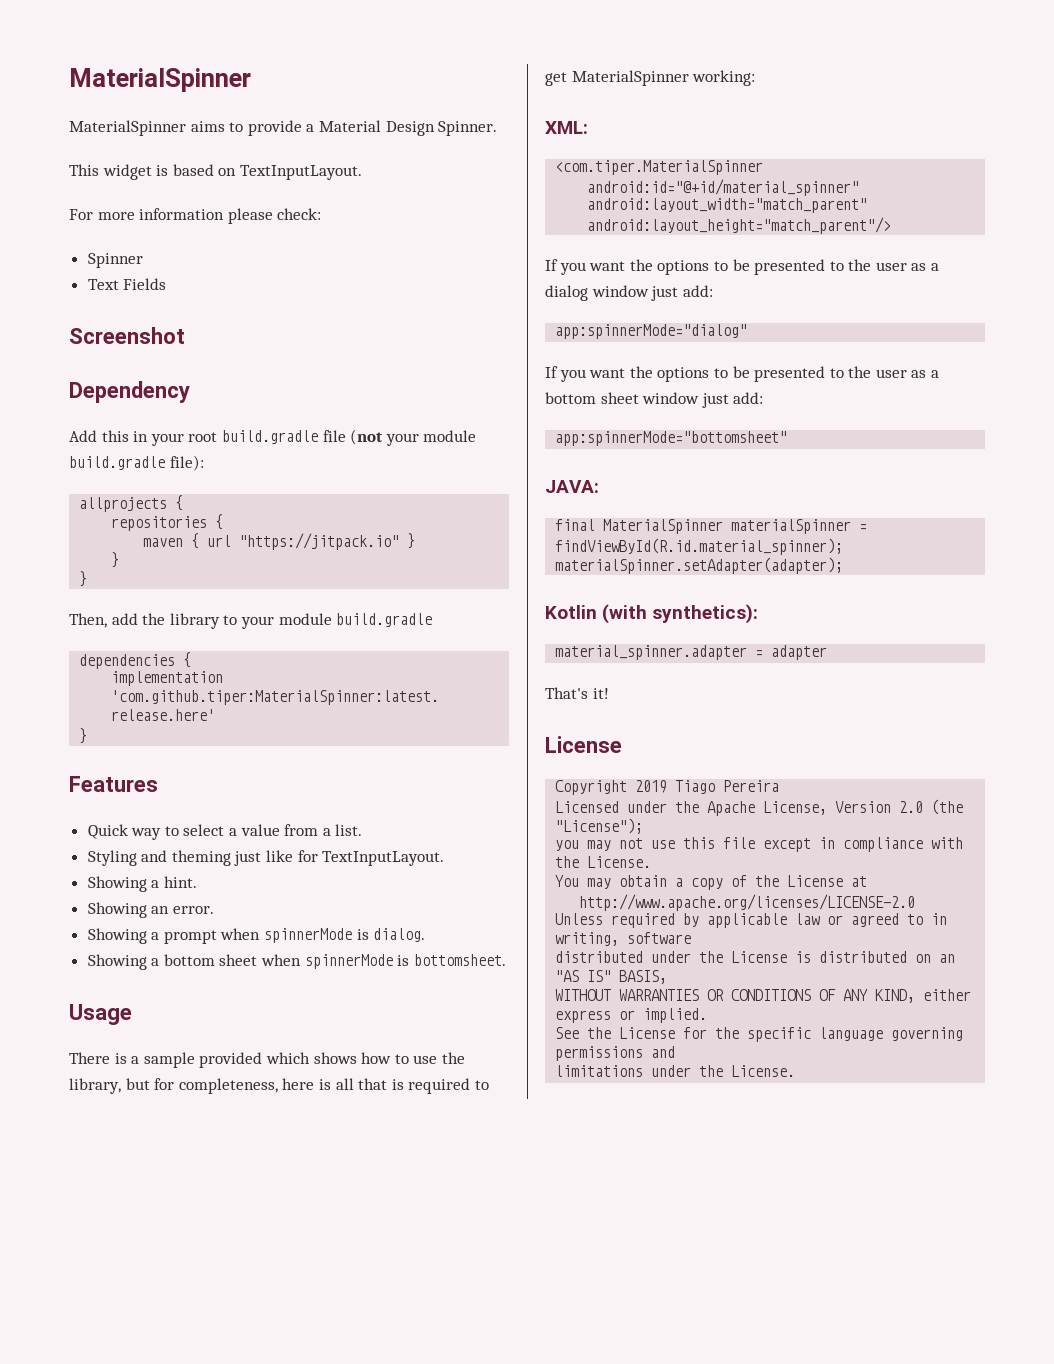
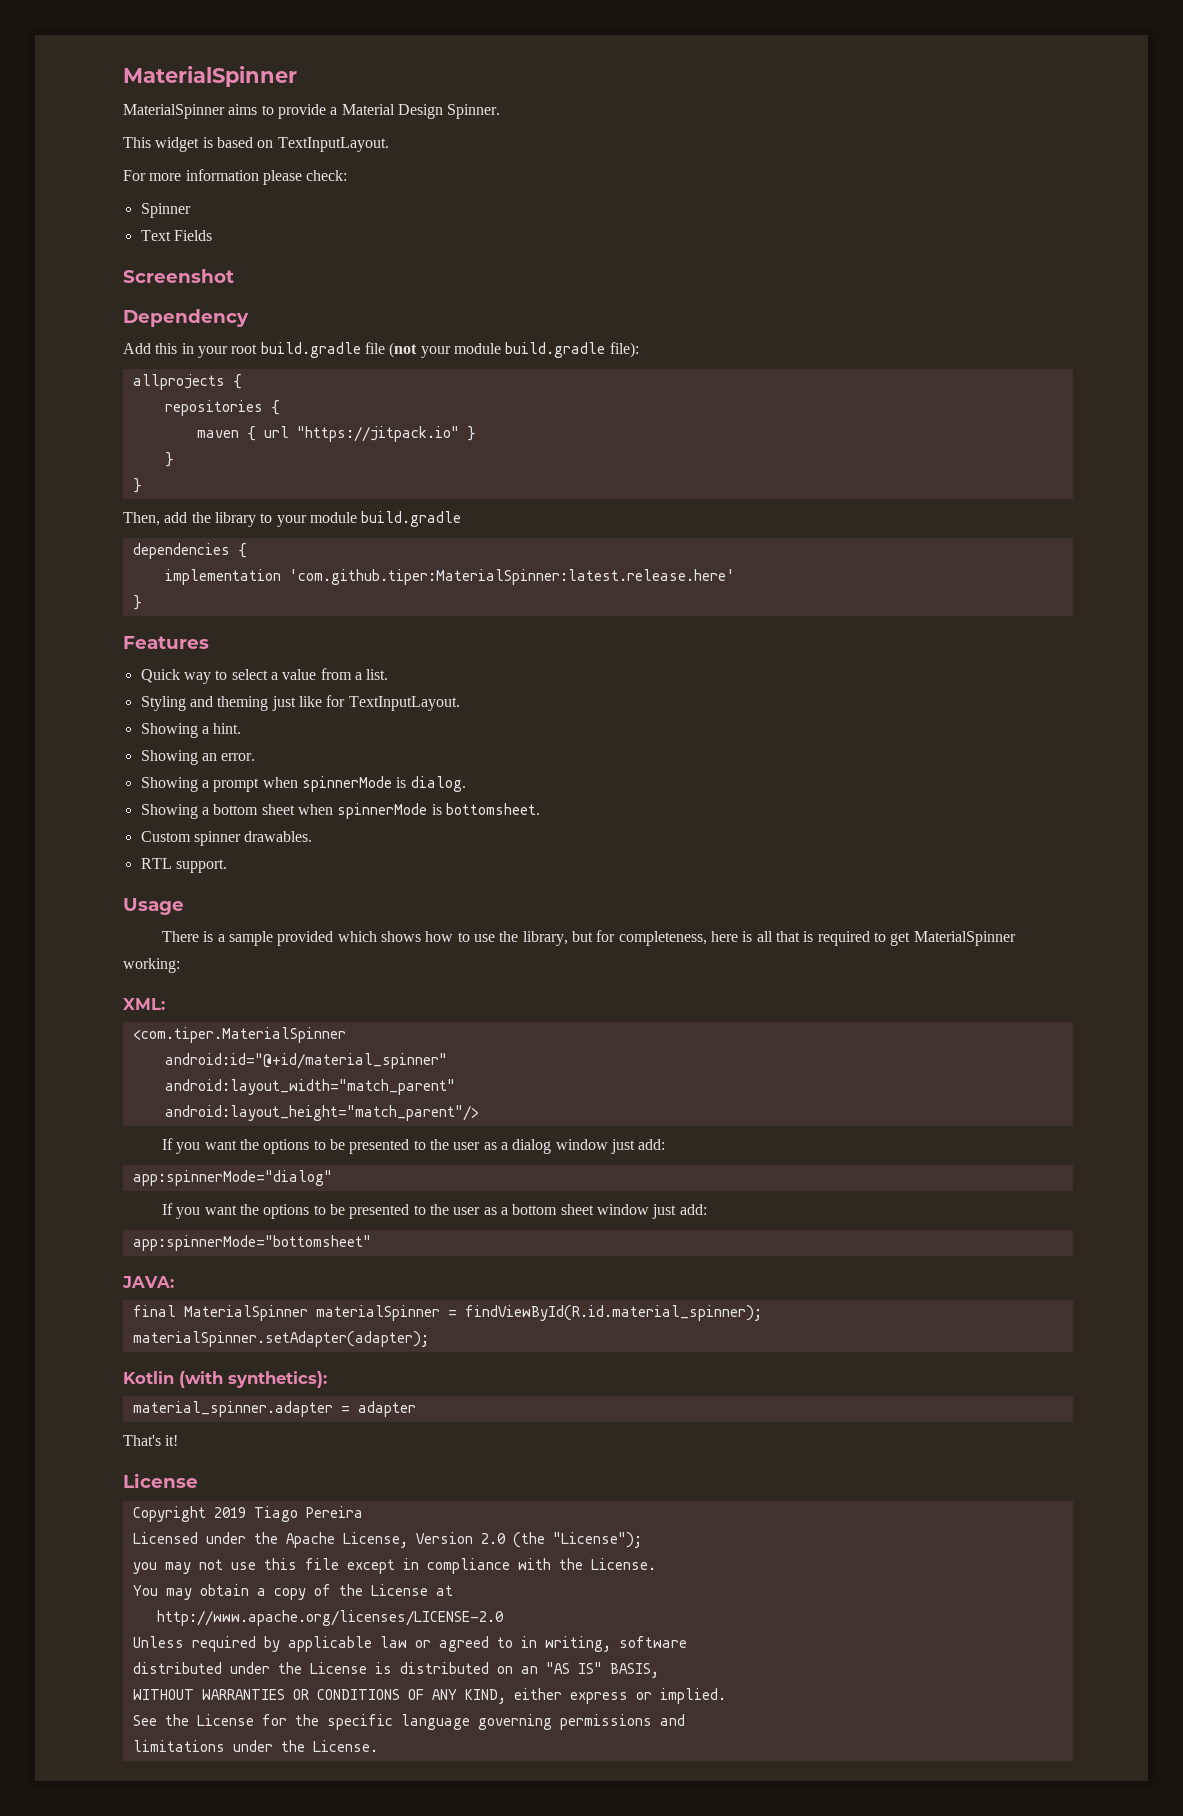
+ Custom spinner drawables.
+ RTL support.

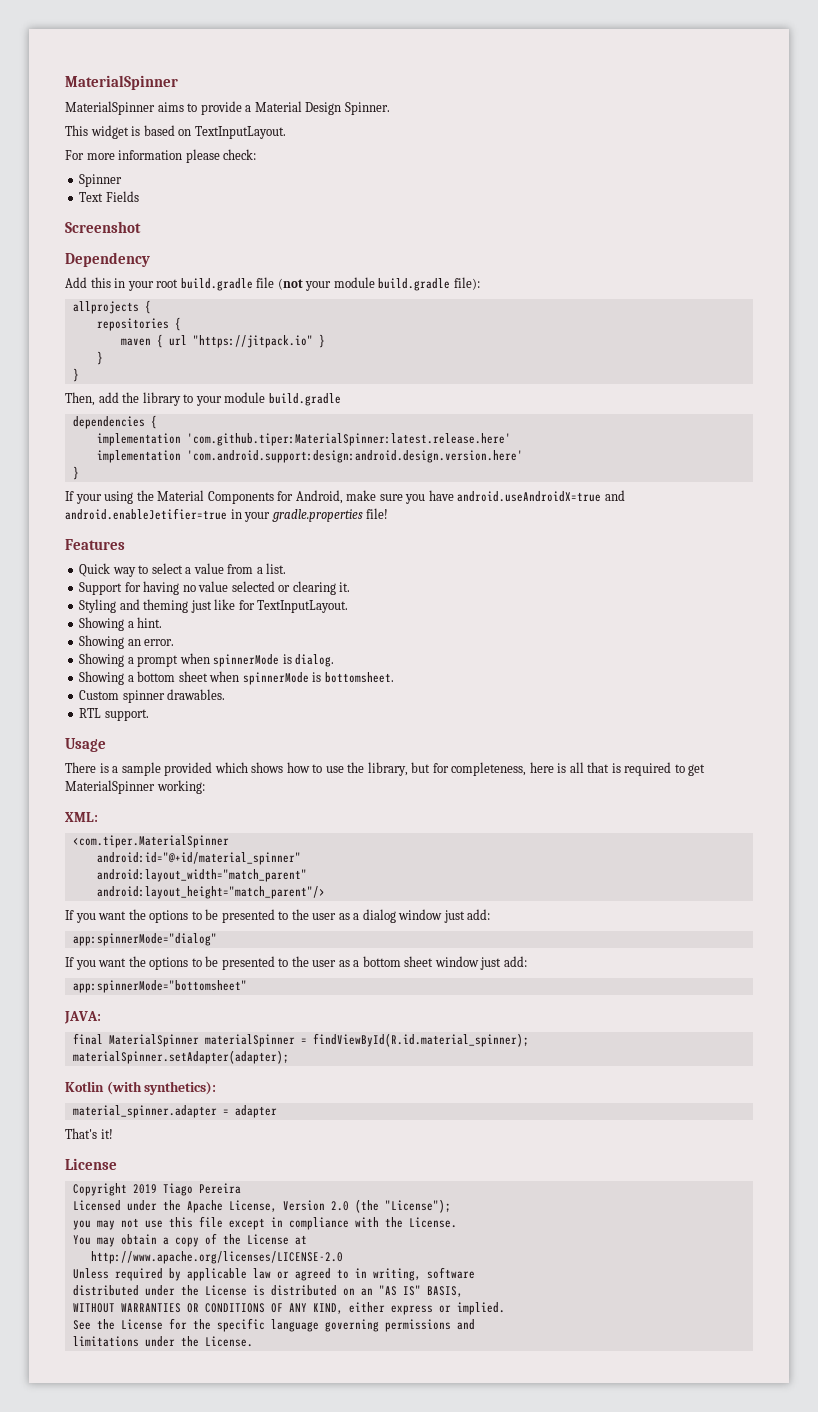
  implementation 'com.github.tiper:MaterialSpinner:latest.release.here'
+ implementation 'com.android.support:design:android.design.version.here'
  }
+ If your using the Material Components for Android, make sure you have android.useAndroidX=true and android.enableJetifier=true in your gradle.properties file!
+ Support for having no value selected or clearing it.

